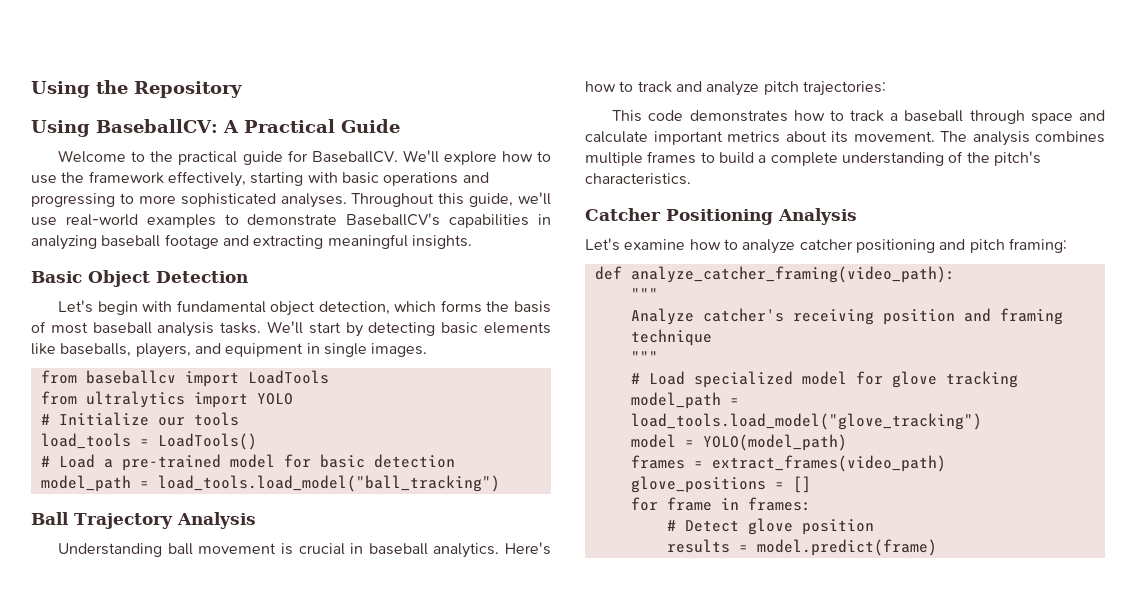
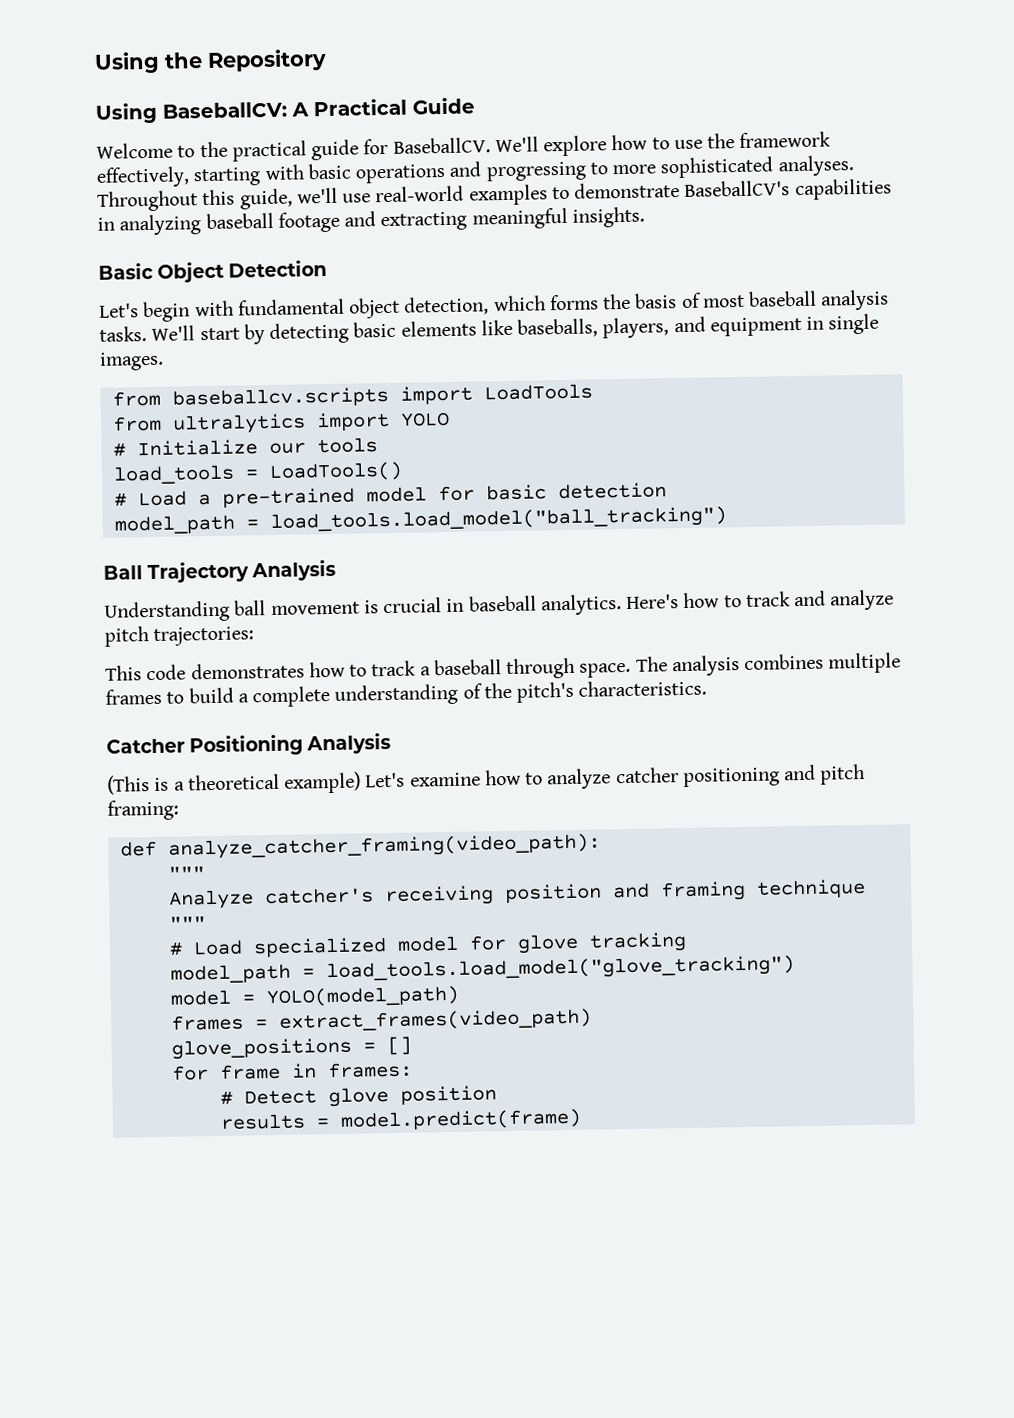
- from baseballcv import LoadTools
+ from baseballcv.scripts import LoadTools
- This code demonstrates how to track a baseball through space and calculate important metrics about its movement.
+ This code demonstrates how to track a baseball through space.
- Let's examine how to analyze catcher positioning and pitch framing:
+ (This is a theoretical example) Let's examine how to analyze catcher positioning and pitch framing:

